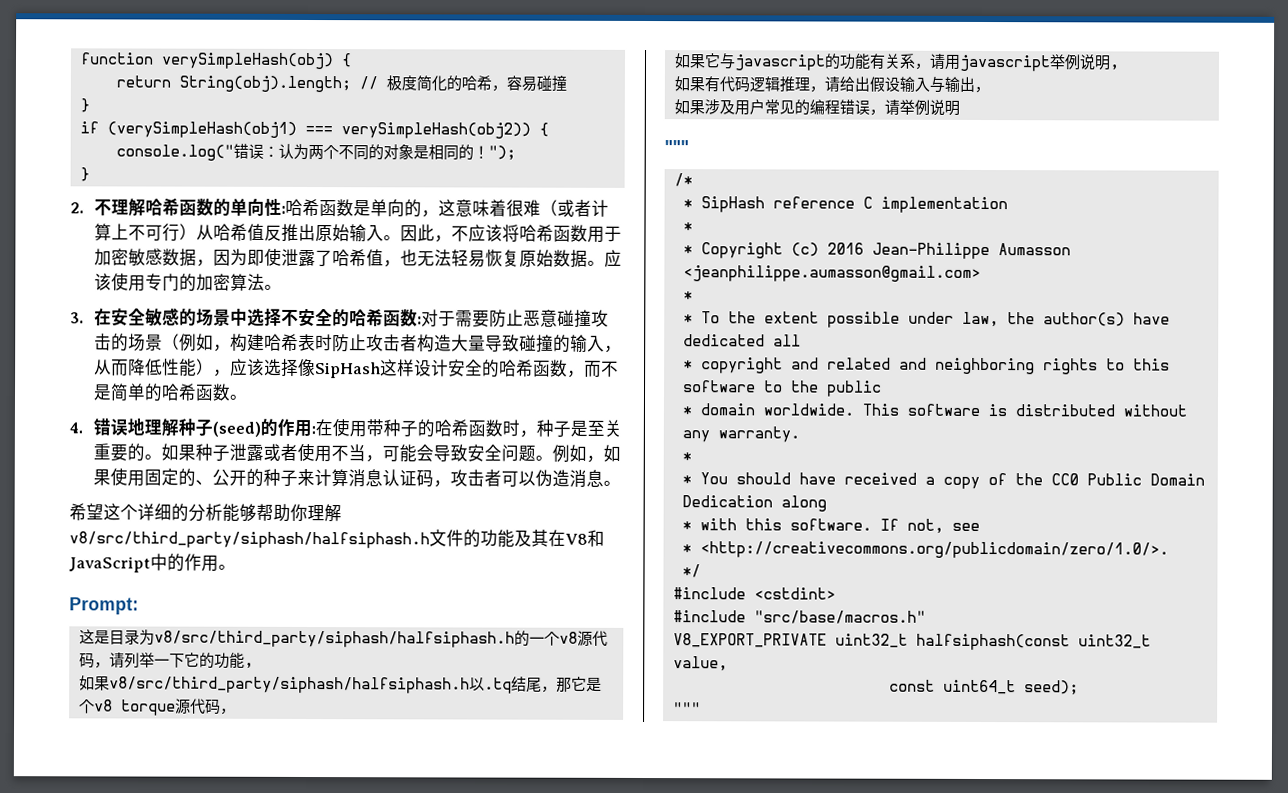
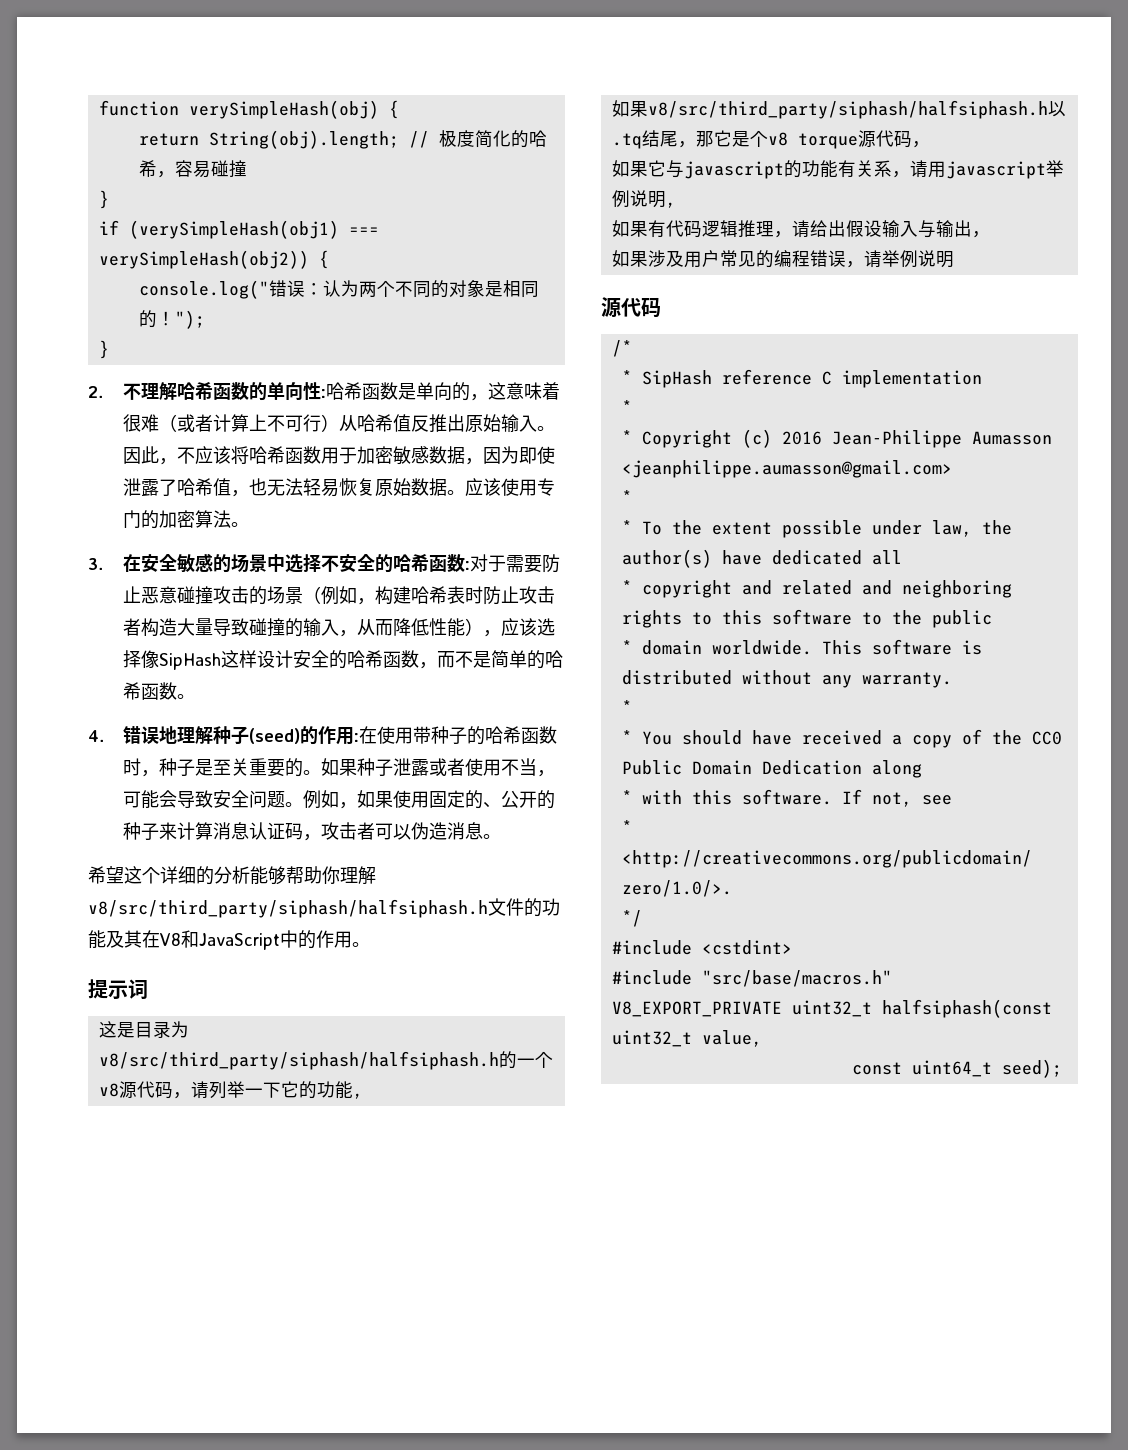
- Prompt:
+ 提示词
  如果涉及用户常见的编程错误，请举例说明
- """
+ 源代码
  const uint64_t seed);
- """

